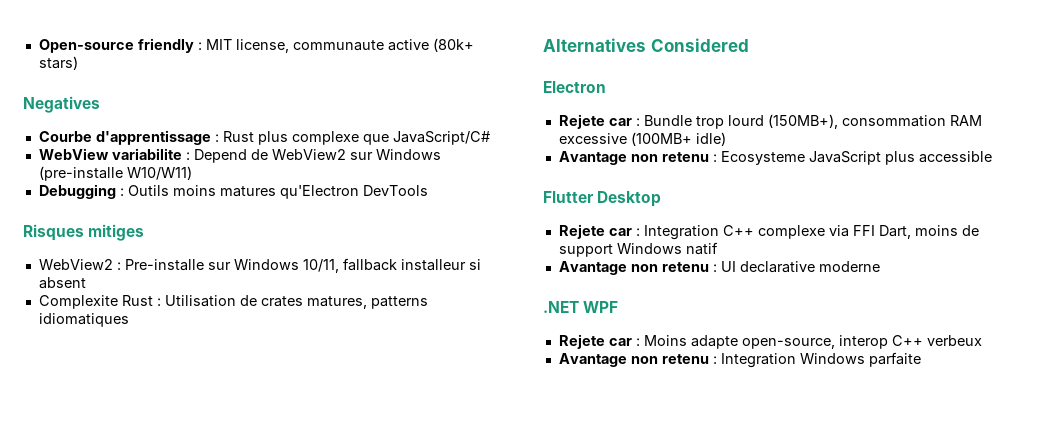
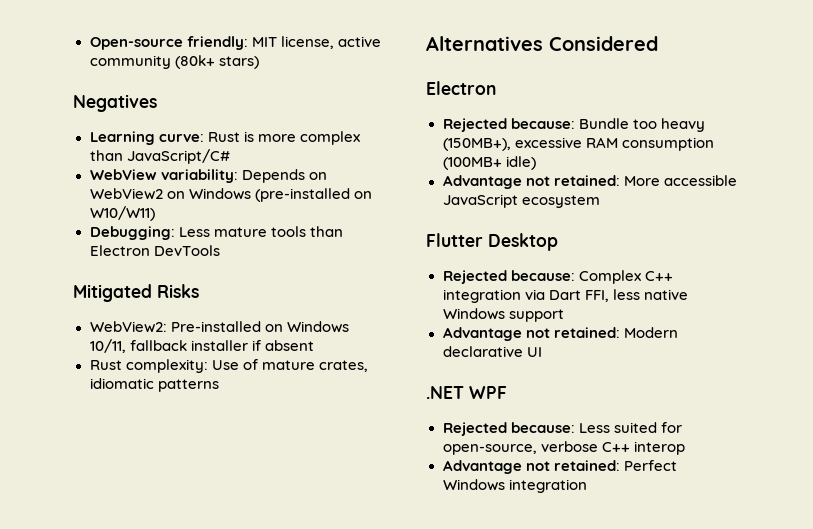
- Open-source friendly : MIT license, communaute active (80k+ stars)
+ Open-source friendly: MIT license, active community (80k+ stars)
  Negatives
- Courbe d'apprentissage : Rust plus complexe que JavaScript/C#
- WebView variabilite : Depend de WebView2 sur Windows (pre-installe W10/W11)
- Debugging : Outils moins matures qu'Electron DevTools
- Risques mitiges
- WebView2 : Pre-installe sur Windows 10/11, fallback installeur si absent
+ Learning curve: Rust is more complex than JavaScript/C#
+ WebView variability: Depends on WebView2 on Windows (pre-installed on W10/W11)
+ Debugging: Less mature tools than Electron DevTools
+ Mitigated Risks
+ WebView2: Pre-installed on Windows 10/11, fallback installer if absent
- Complexite Rust : Utilisation de crates matures, patterns idiomatiques
+ Rust complexity: Use of mature crates, idiomatic patterns
- Rejete car : Bundle trop lourd (150MB+), consommation RAM excessive (100MB+ idle)
- Avantage non retenu : Ecosysteme JavaScript plus accessible
+ Rejected because: Bundle too heavy (150MB+), excessive RAM consumption (100MB+ idle)
+ Advantage not retained: More accessible JavaScript ecosystem
  Flutter Desktop
- Rejete car : Integration C++ complexe via FFI Dart, moins de support Windows natif
- Avantage non retenu : UI declarative moderne
+ Rejected because: Complex C++ integration via Dart FFI, less native Windows support
+ Advantage not retained: Modern declarative UI
- Rejete car : Moins adapte open-source, interop C++ verbeux
- Avantage non retenu : Integration Windows parfaite
+ Rejected because: Less suited for open-source, verbose C++ interop
+ Advantage not retained: Perfect Windows integration

